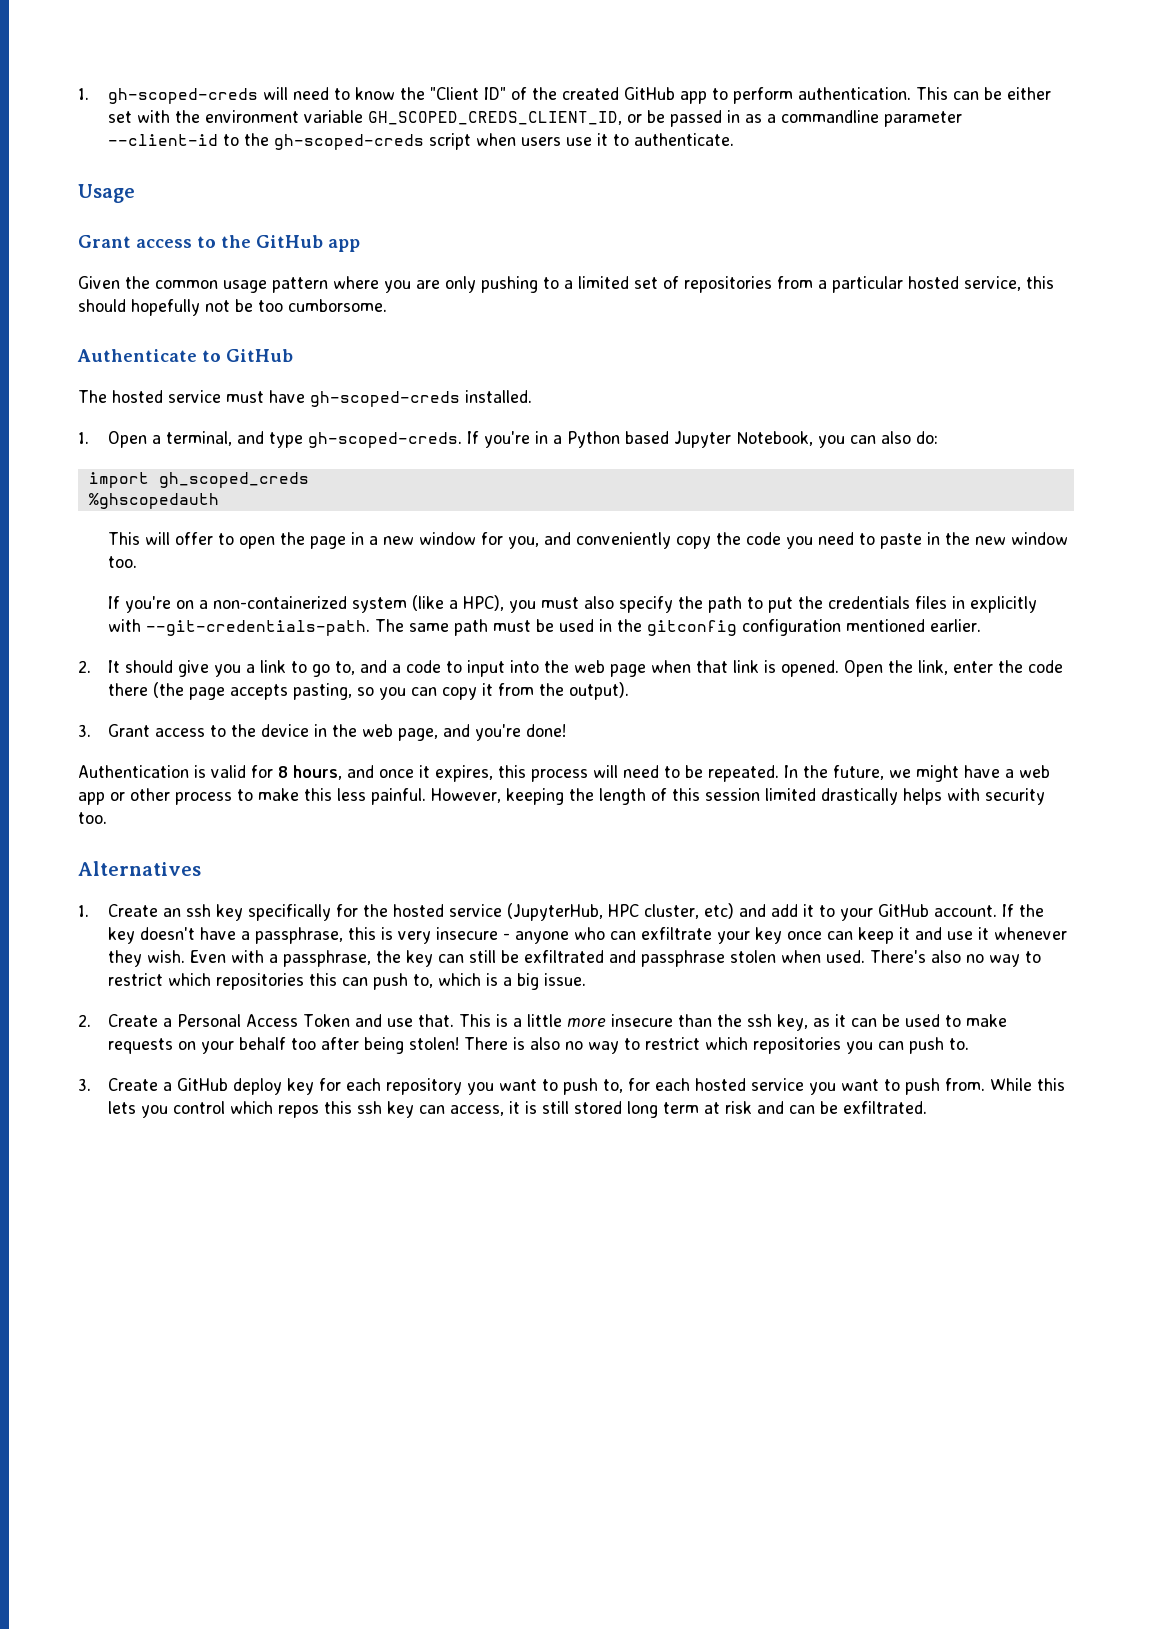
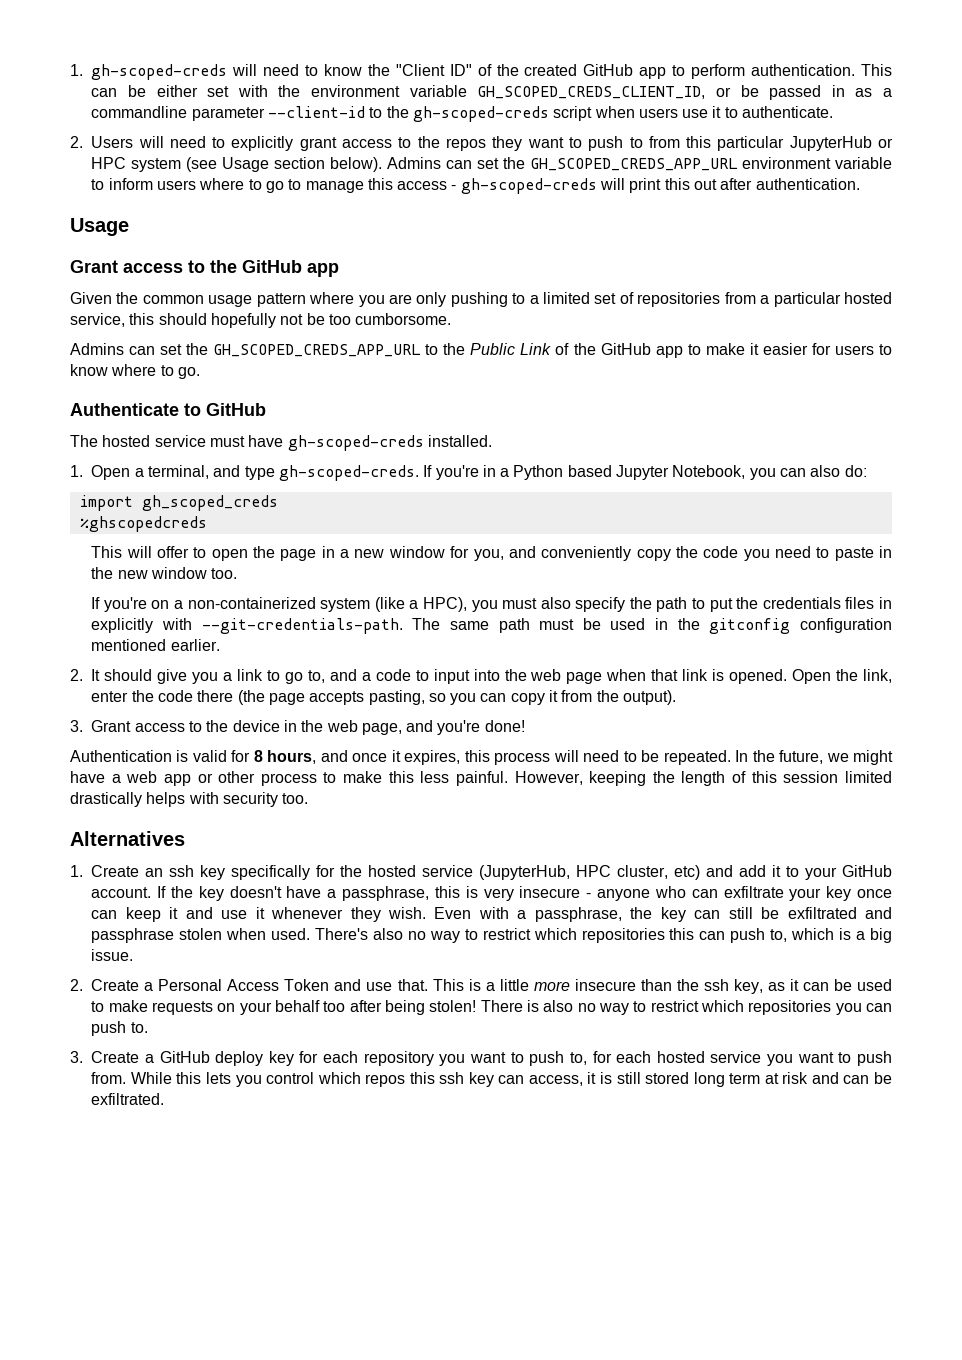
+ 2. Users will need to explicitly grant access to the repos they want to push to from this particular JupyterHub or HPC system (see Usage section below). Admins can set the GH_SCOPED_CREDS_APP_URL environment variable to inform users where to go to manage this access - gh-scoped-creds will print this out after authentication.
+ Admins can set the GH_SCOPED_CREDS_APP_URL to the Public Link of the GitHub app to make it easier for users to know where to go.
- %ghscopedauth
+ %ghscopedcreds

